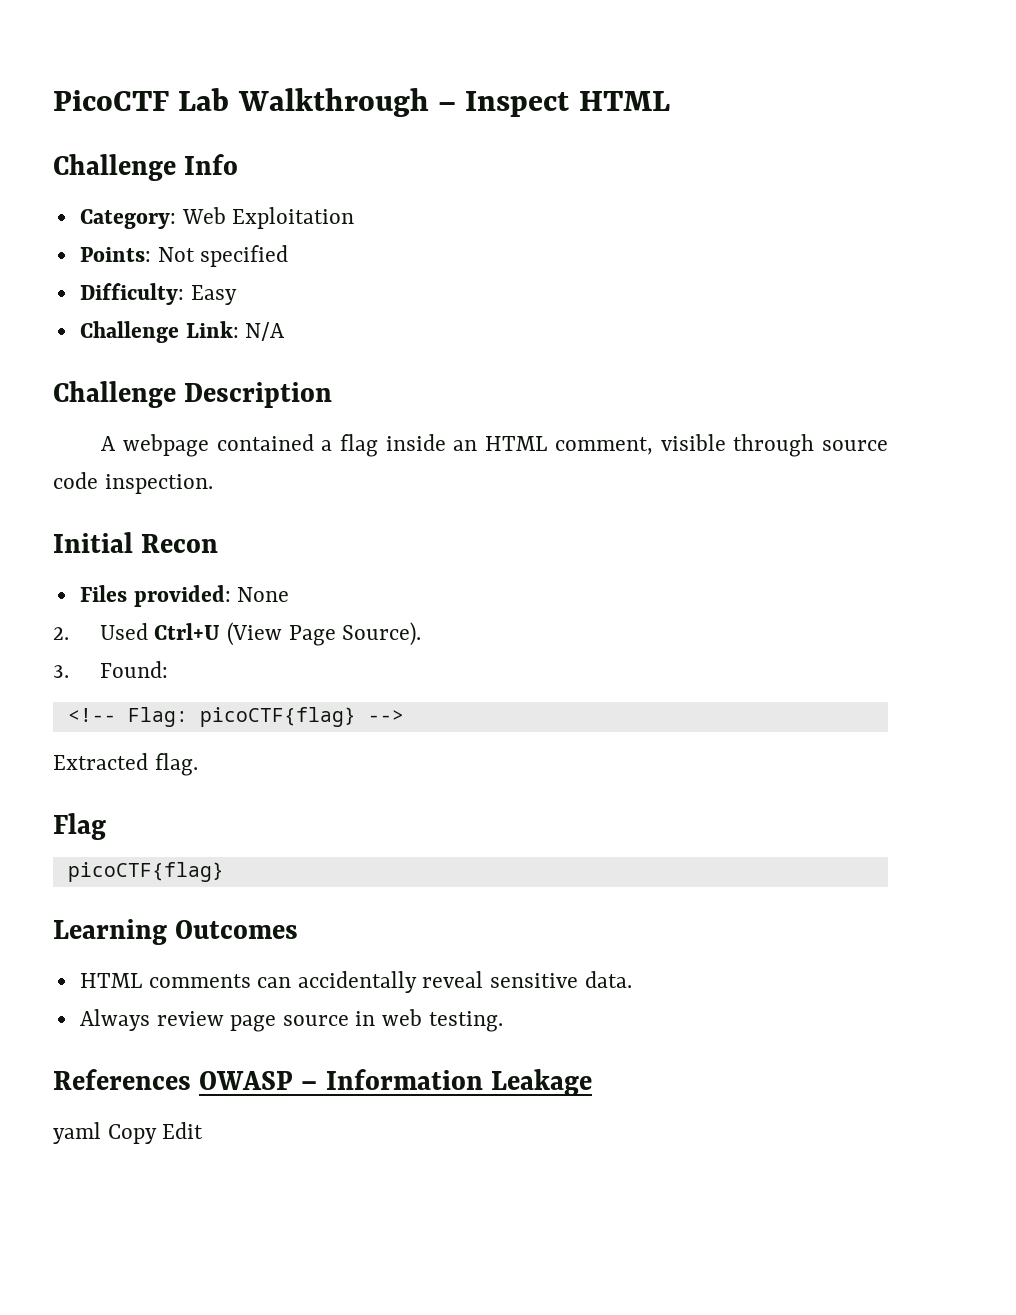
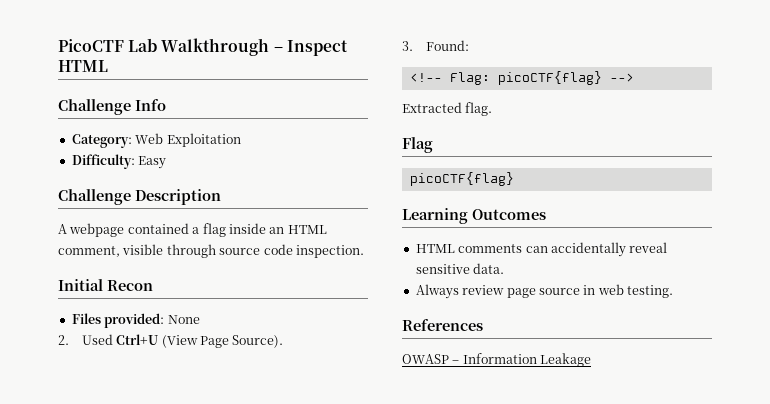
- Points: Not specified
- Challenge Link: N/A
- References OWASP – Information Leakage
+ References
+ OWASP – Information Leakage
- yaml Copy Edit

